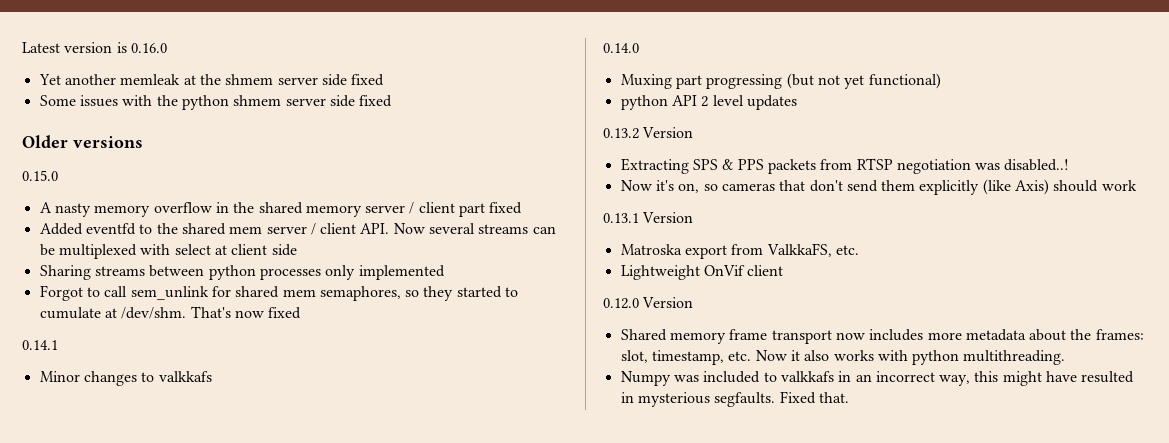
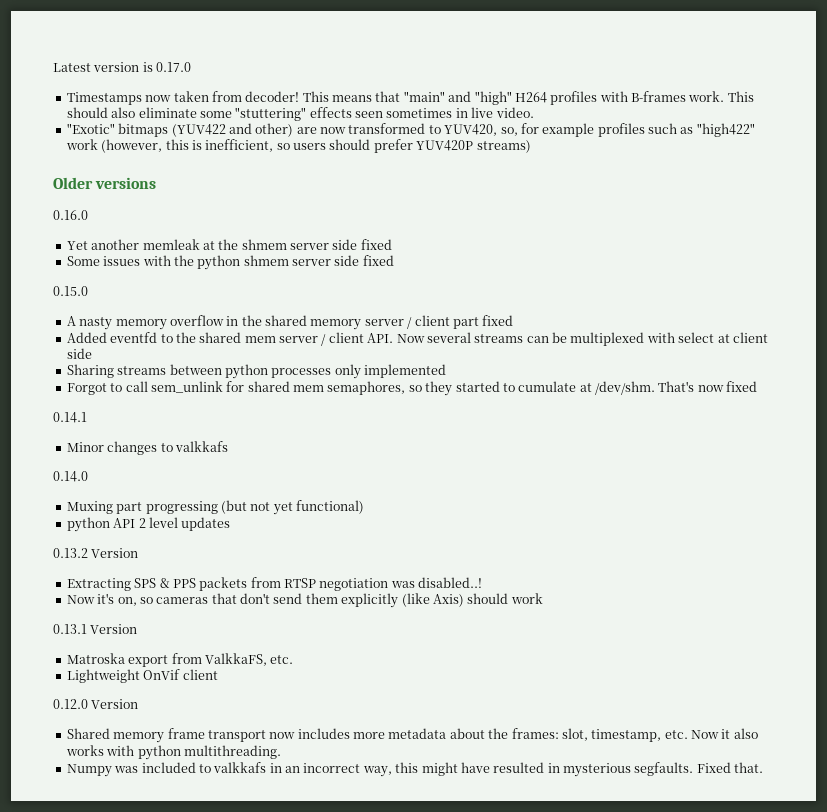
- Latest version is 0.16.0
+ Latest version is 0.17.0
+ Timestamps now taken from decoder! This means that "main" and "high" H264 profiles with B-frames work. This should also eliminate some "stuttering" effects seen sometimes in live video.
+ "Exotic" bitmaps (YUV422 and other) are now transformed to YUV420, so, for example profiles such as "high422" work (however, this is inefficient, so users should prefer YUV420P streams)
+ Older versions
+ 0.16.0
- Older versions

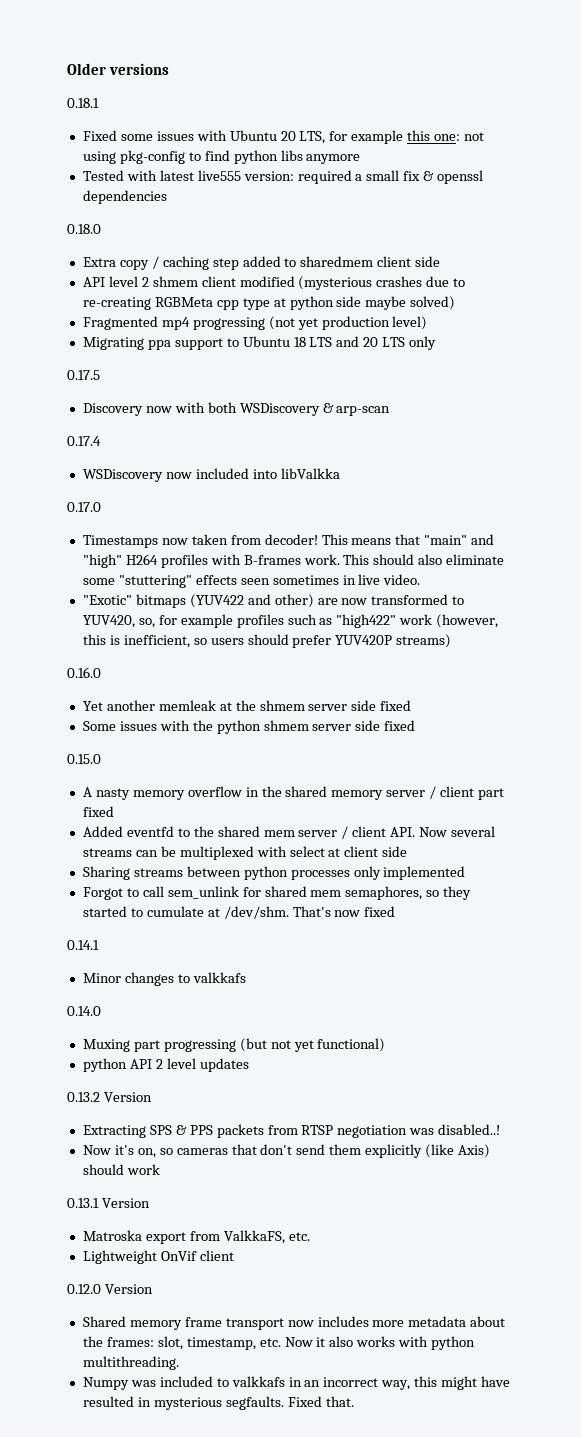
- Latest version is 0.17.0
+ Older versions
+ 0.18.1
+ Fixed some issues with Ubuntu 20 LTS, for example this one: not using pkg-config to find python libs anymore
+ Tested with latest live555 version: required a small fix & openssl dependencies
+ 0.18.0
+ Extra copy / caching step added to sharedmem client side
+ API level 2 shmem client modified (mysterious crashes due to re-creating RGBMeta cpp type at python side maybe solved)
+ Fragmented mp4 progressing (not yet production level)
+ Migrating ppa support to Ubuntu 18 LTS and 20 LTS only
+ 0.17.5
+ Discovery now with both WSDiscovery & arp-scan
+ 0.17.4
+ WSDiscovery now included into libValkka
+ 0.17.0
- Older versions

